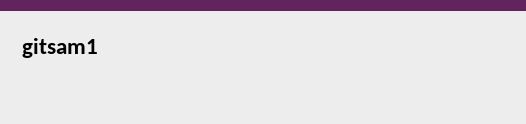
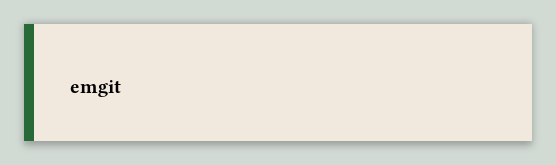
- gitsam1
+ emgit

